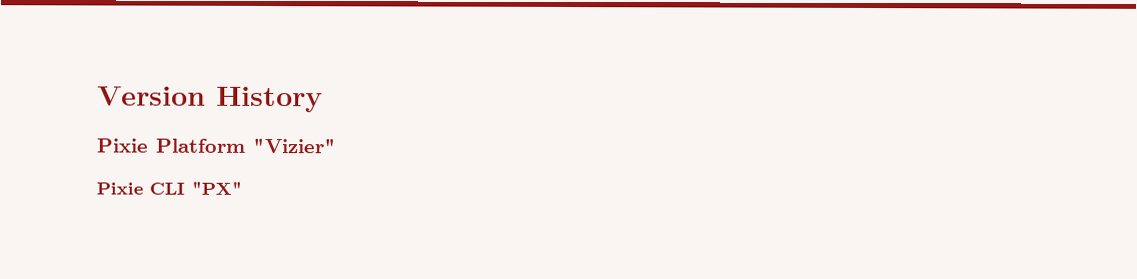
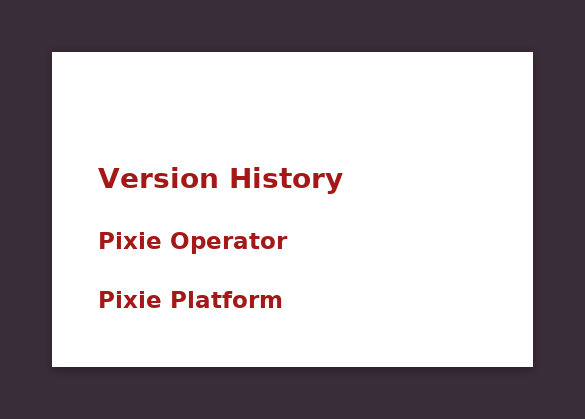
- Pixie Platform "Vizier"
- Pixie CLI "PX"
+ Pixie Operator
+ Pixie Platform

